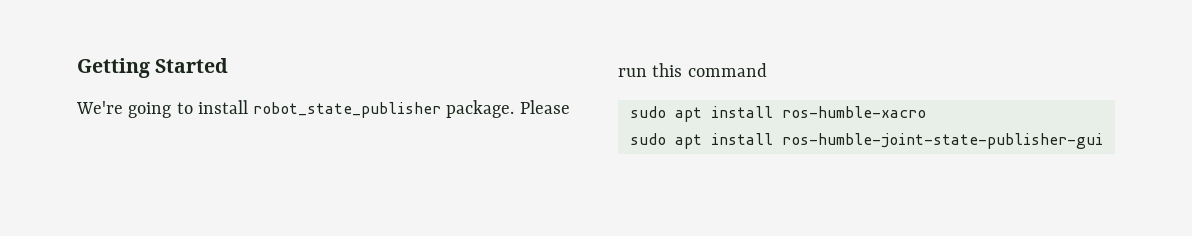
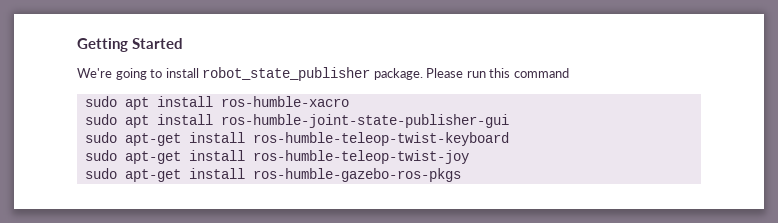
+ sudo apt-get install ros-humble-teleop-twist-keyboard
+ sudo apt-get install ros-humble-teleop-twist-joy
+ sudo apt-get install ros-humble-gazebo-ros-pkgs

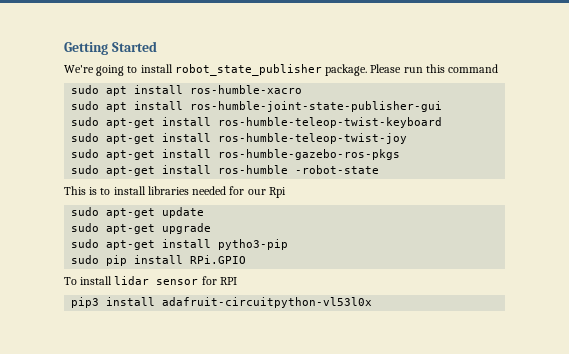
+ sudo apt-get install ros-humble -robot-state
+ This is to install libraries needed for our Rpi
+ sudo apt-get update
+ sudo apt-get upgrade
+ sudo apt-get install pytho3-pip
+ sudo pip install RPi.GPIO
+ To install lidar sensor for RPI
+ pip3 install adafruit-circuitpython-vl53l0x

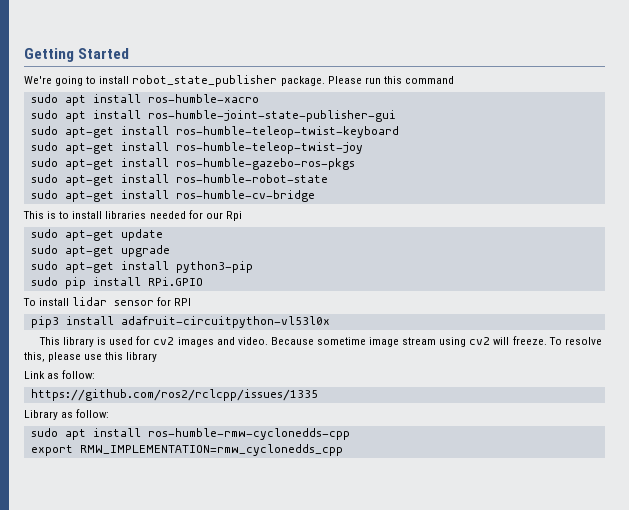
- sudo apt-get install ros-humble -robot-state
+ sudo apt-get install ros-humble-robot-state
+ sudo apt-get install ros-humble-cv-bridge
- sudo apt-get install pytho3-pip
+ sudo apt-get install python3-pip
+ This library is used for cv2 images and video. Because sometime image stream using cv2 will freeze. To resolve this, please use this library
+ Link as follow:
+ https://github.com/ros2/rclcpp/issues/1335
+ Library as follow:
+ sudo apt install ros-humble-rmw-cyclonedds-cpp
+ export RMW_IMPLEMENTATION=rmw_cyclonedds_cpp

